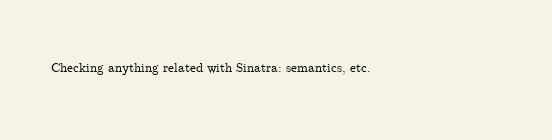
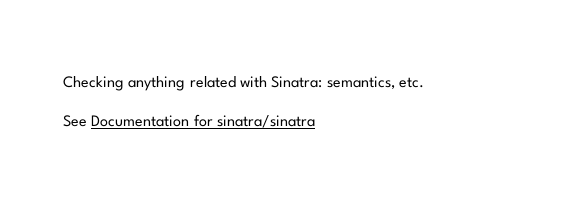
+ See Documentation for sinatra/sinatra

